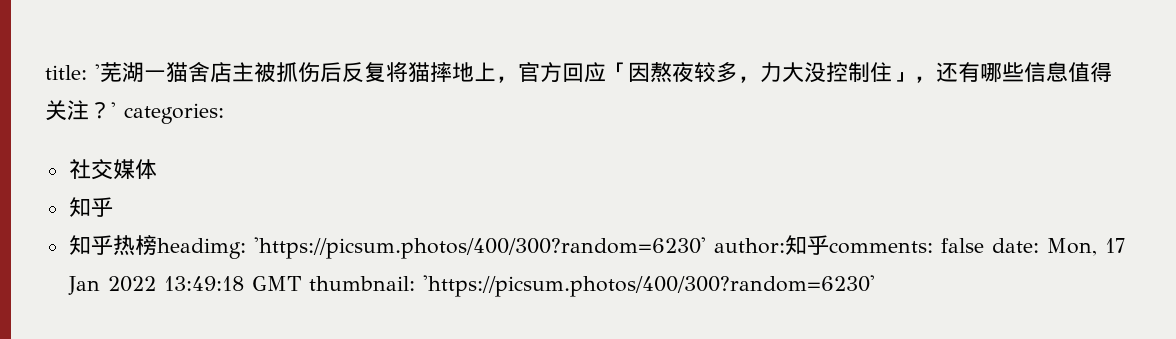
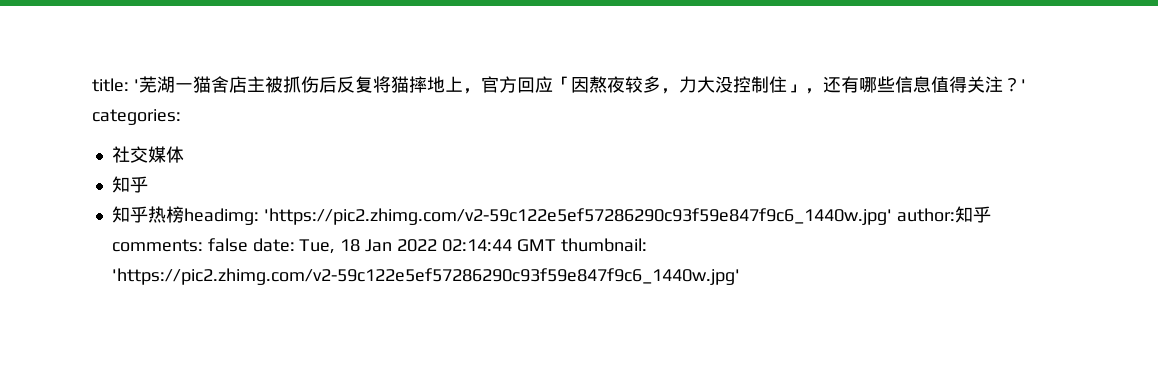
- 知乎热榜headimg: 'https://picsum.photos/400/300?random=6230' author:知乎comments: false date: Mon, 17 Jan 2022 13:49:18 GMT thumbnail: 'https://picsum.photos/400/300?random=6230'
+ 知乎热榜headimg: 'https://pic2.zhimg.com/v2-59c122e5ef57286290c93f59e847f9c6_1440w.jpg' author:知乎comments: false date: Tue, 18 Jan 2022 02:14:44 GMT thumbnail: 'https://pic2.zhimg.com/v2-59c122e5ef57286290c93f59e847f9c6_1440w.jpg'

